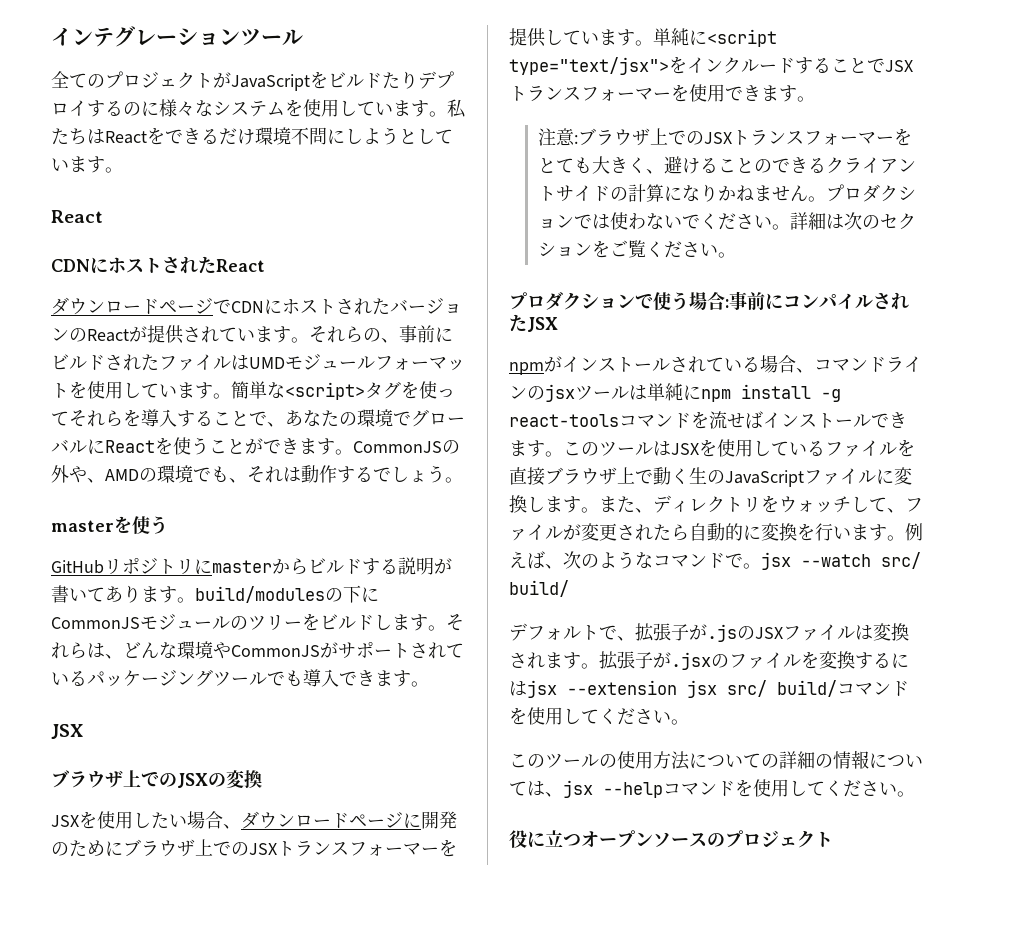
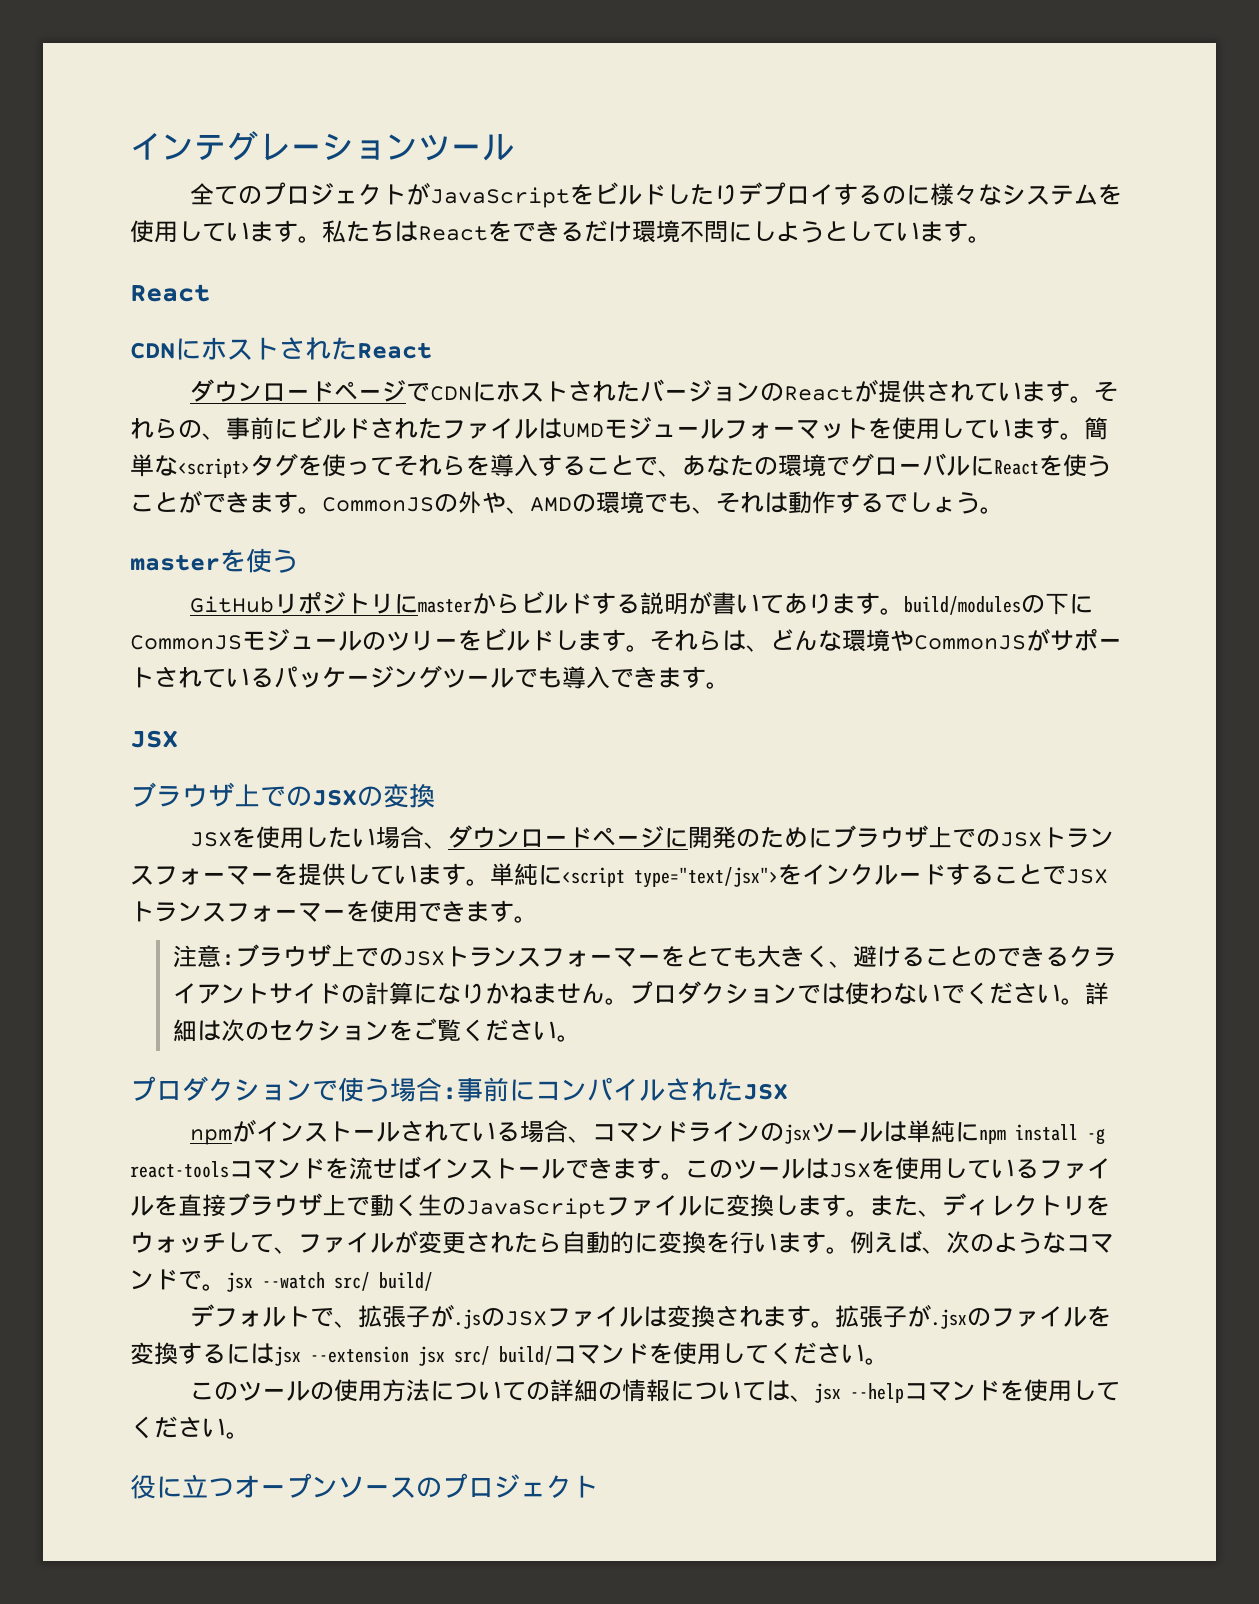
- 全てのプロジェクトがJavaScriptをビルドたりデプロイするのに様々なシステムを使用しています。
+ 全てのプロジェクトがJavaScriptをビルドしたりデプロイするのに様々なシステムを使用しています。

